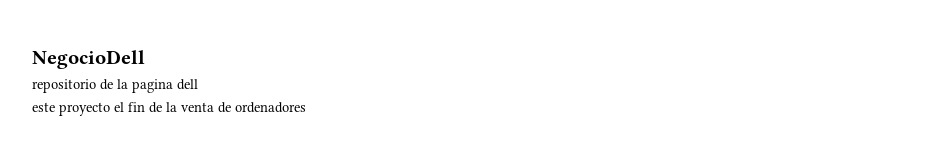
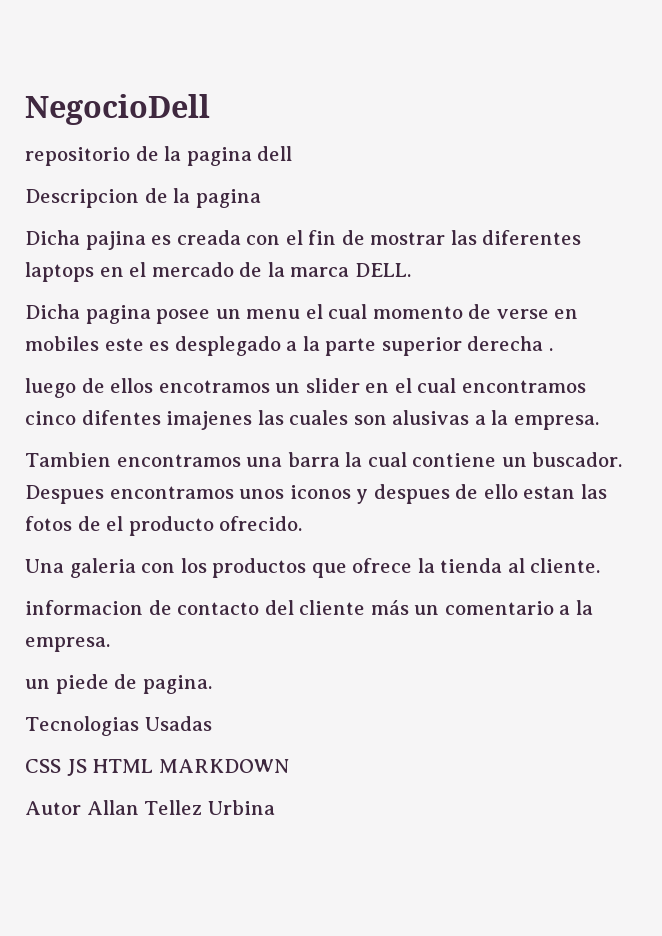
- este proyecto el fin de la venta de ordenadores
+ Descripcion de la pagina
+ Dicha pajina es creada con el fin de mostrar las diferentes laptops en el mercado de la marca DELL.
+ Dicha pagina posee un menu el cual momento de verse en mobiles este es desplegado a la parte superior derecha .
+ luego de ellos encotramos un slider en el cual encontramos cinco difentes imajenes las cuales son alusivas a la empresa.
+ Tambien encontramos una barra la cual contiene un buscador. Despues encontramos unos iconos y despues de ello estan las fotos de el producto ofrecido.
+ Una galeria con los productos que ofrece la tienda al cliente.
+ informacion de contacto del cliente más un comentario a la empresa.
+ un piede de pagina.
+ Tecnologias Usadas
+ CSS JS HTML MARKDOWN
+ Autor Allan Tellez Urbina

